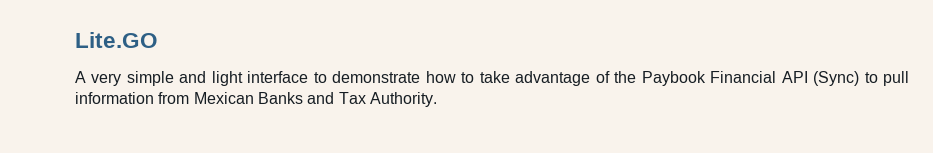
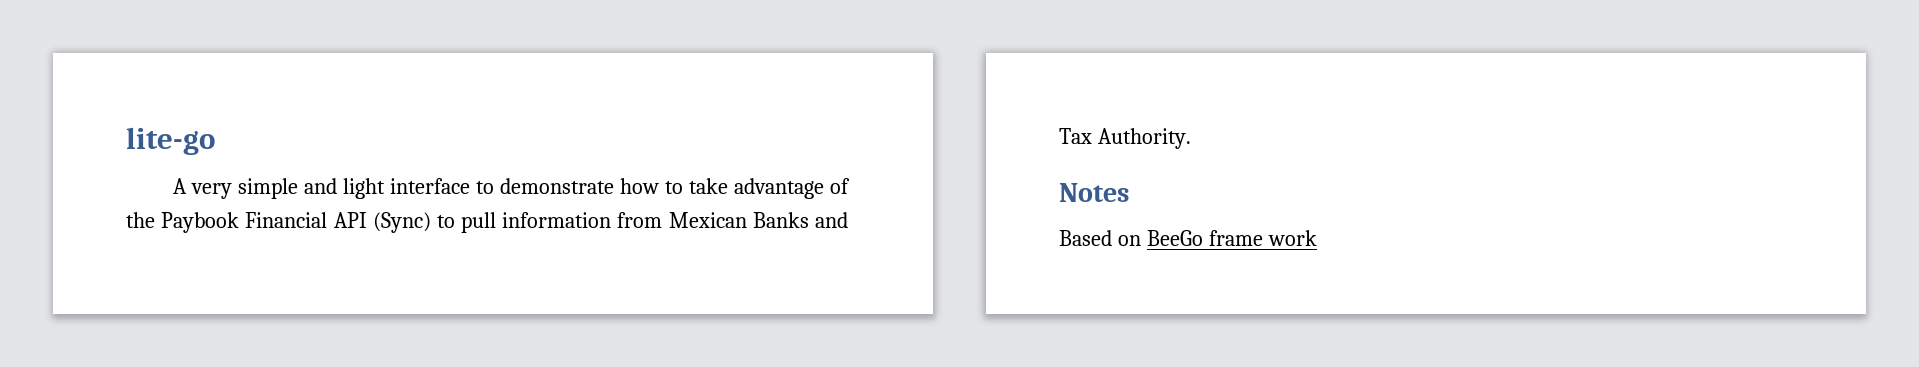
- Lite.GO
+ lite-go
+ Notes
+ Based on BeeGo frame work

